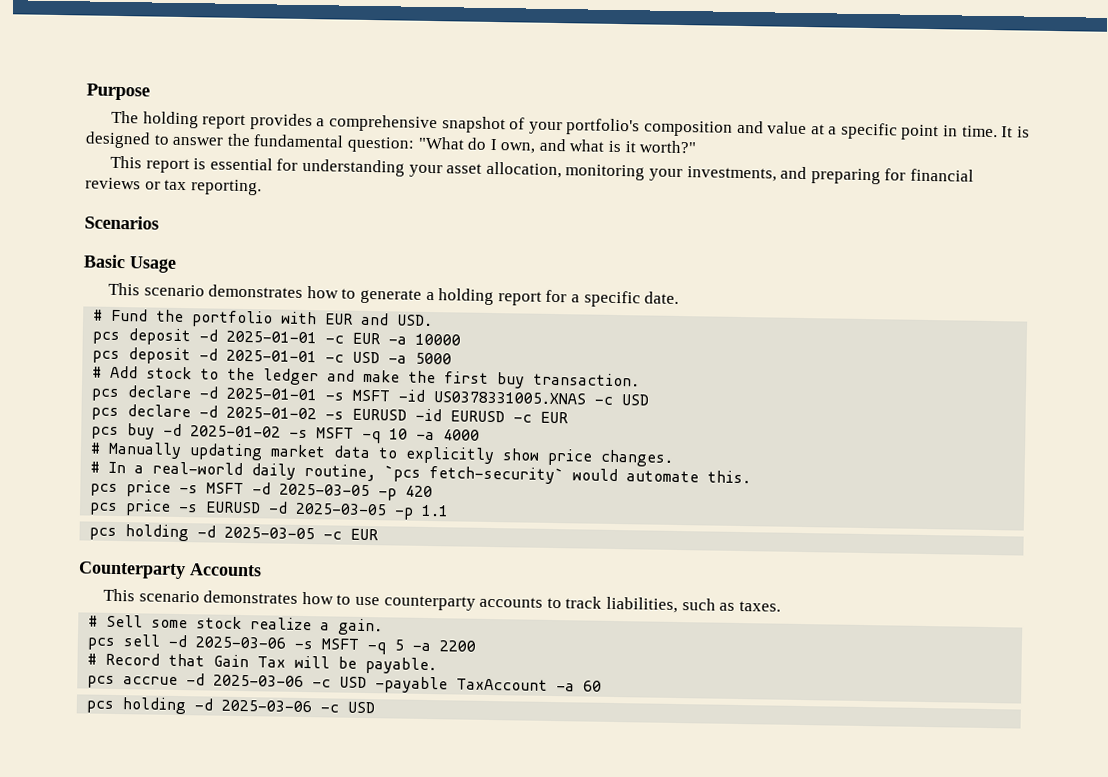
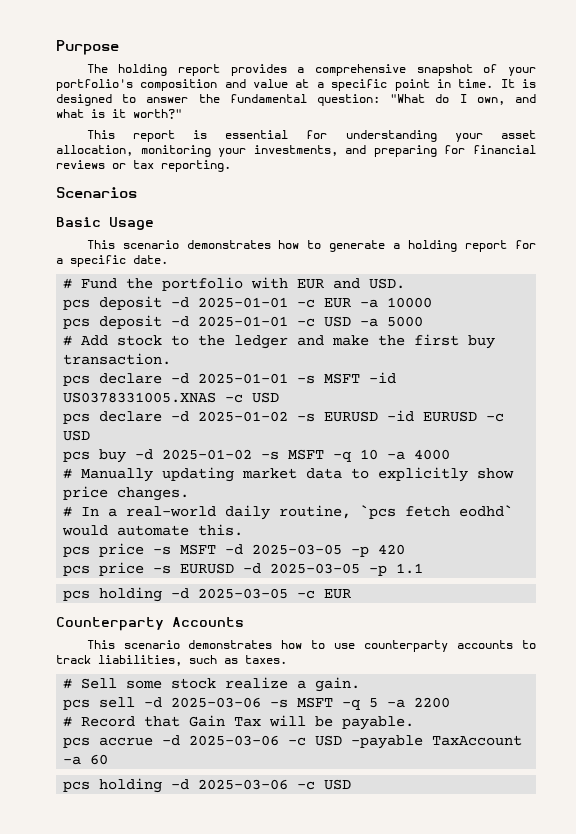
- pcs declare -d 2025-01-02 -s EURUSD -id EURUSD -c EUR
+ pcs declare -d 2025-01-02 -s EURUSD -id EURUSD -c USD
- # In a real-world daily routine, `pcs fetch-security` would automate this.
+ # In a real-world daily routine, `pcs fetch eodhd` would automate this.

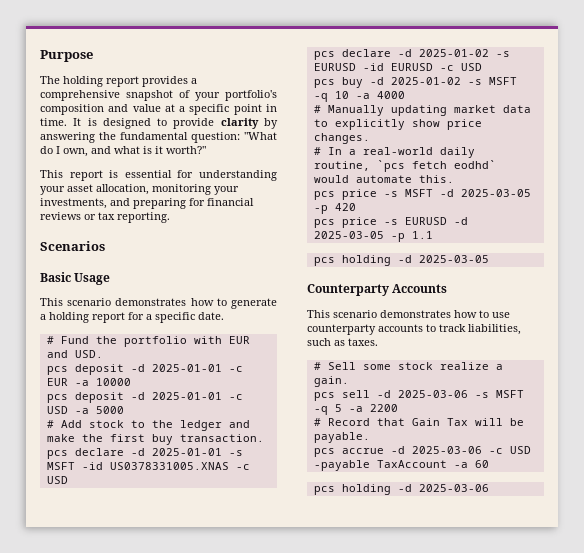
- It is designed to answer the fundamental question: "What do I own, and what is it worth?"
+ It is designed to provide clarity by answering the fundamental question: "What do I own, and what is it worth?"
- pcs holding -d 2025-03-05 -c EUR
+ pcs holding -d 2025-03-05
- pcs holding -d 2025-03-06 -c USD
+ pcs holding -d 2025-03-06

